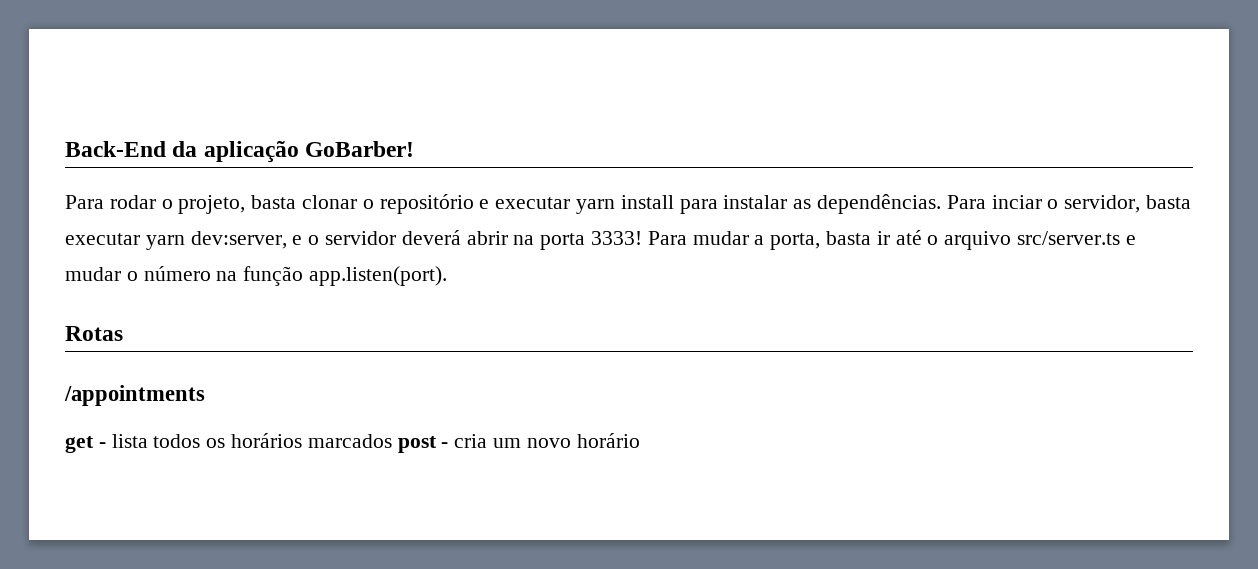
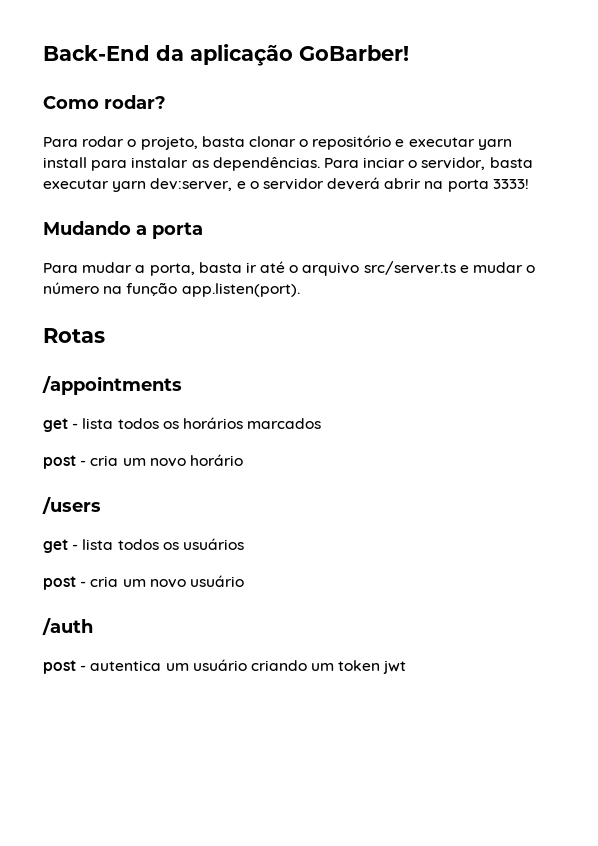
+ Como rodar?
- Para inciar o servidor, basta executar yarn dev:server, e o servidor deverá abrir na porta 3333! Para mudar a porta, basta ir até o arquivo src/server.ts e mudar o número na função app.listen(port).
+ Para inciar o servidor, basta executar yarn dev:server, e o servidor deverá abrir na porta 3333!
+ Mudando a porta
+ Para mudar a porta, basta ir até o arquivo src/server.ts e mudar o número na função app.listen(port).
- get - lista todos os horários marcados post - cria um novo horário
+ get - lista todos os horários marcados
+ post - cria um novo horário
+ /users
+ get - lista todos os usuários
+ post - cria um novo usuário
+ /auth
+ post - autentica um usuário criando um token jwt

